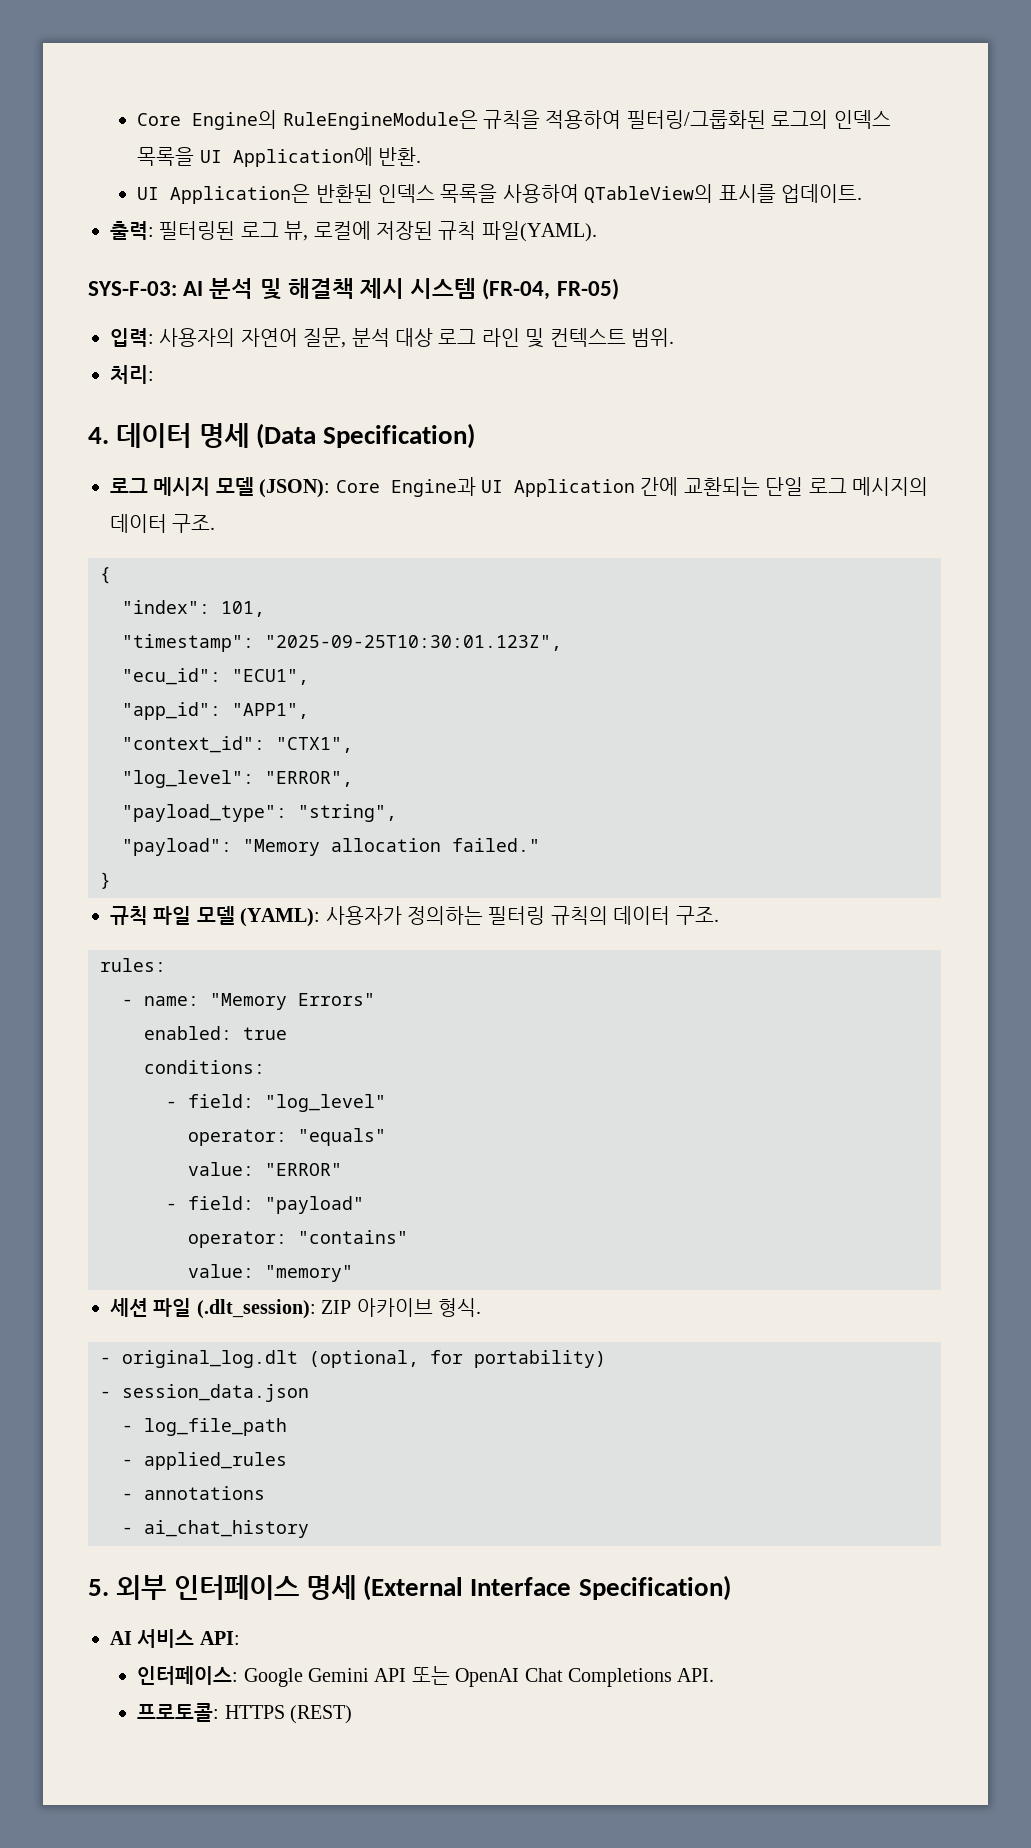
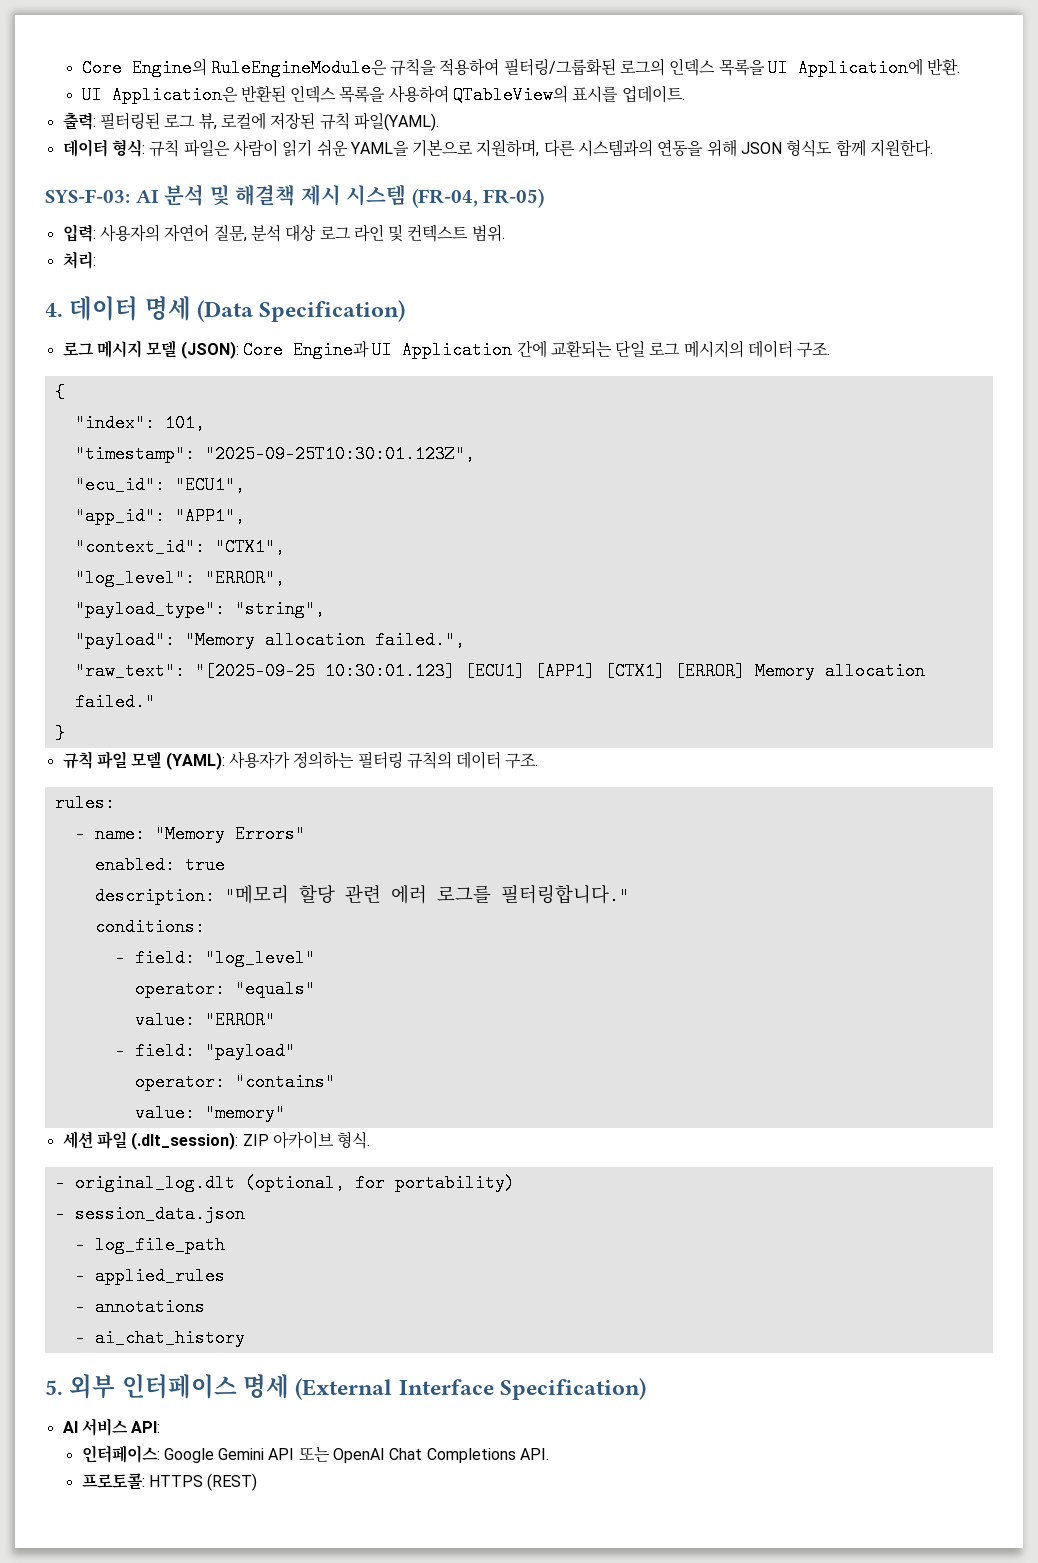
+ 데이터 형식: 규칙 파일은 사람이 읽기 쉬운 YAML을 기본으로 지원하며, 다른 시스템과의 연동을 위해 JSON 형식도 함께 지원한다.
- "payload": "Memory allocation failed."
+ "payload": "Memory allocation failed.",
+ "raw_text": "[2025-09-25 10:30:01.123] [ECU1] [APP1] [CTX1] [ERROR] Memory allocation failed."
+ description: "메모리 할당 관련 에러 로그를 필터링합니다."

